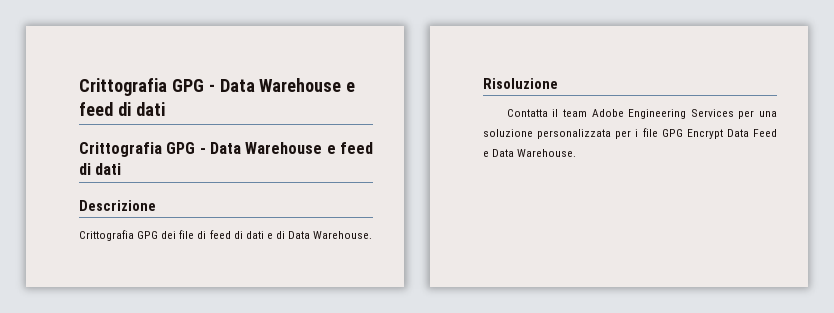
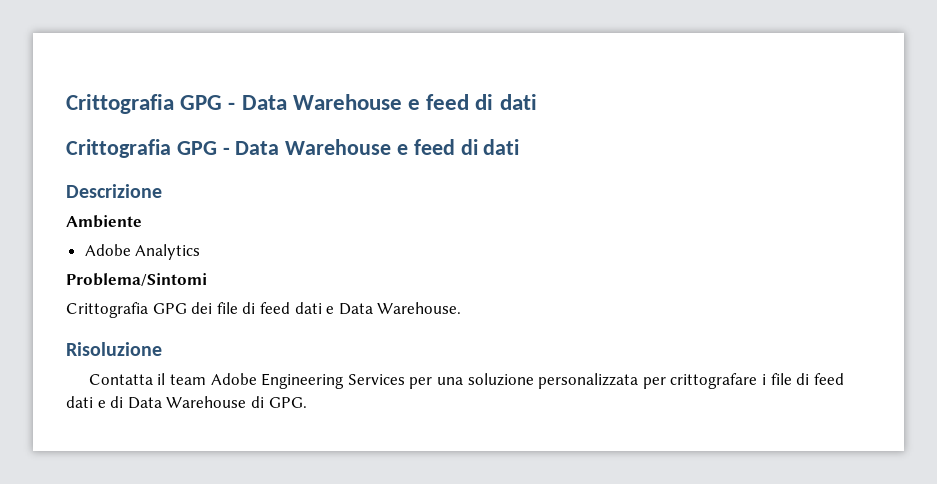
+ Ambiente
+ Adobe Analytics
+ Problema/Sintomi
- Crittografia GPG dei file di feed di dati e di Data Warehouse.
+ Crittografia GPG dei file di feed dati e Data Warehouse.
- Contatta il team Adobe Engineering Services per una soluzione personalizzata per i file GPG Encrypt Data Feed e Data Warehouse.
+ Contatta il team Adobe Engineering Services per una soluzione personalizzata per crittografare i file di feed dati e di Data Warehouse di GPG.

